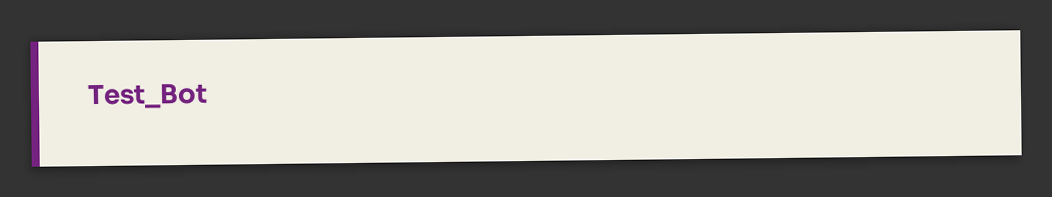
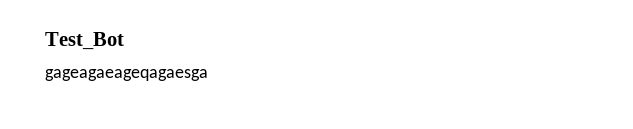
+ gageagaeageqagaesga

